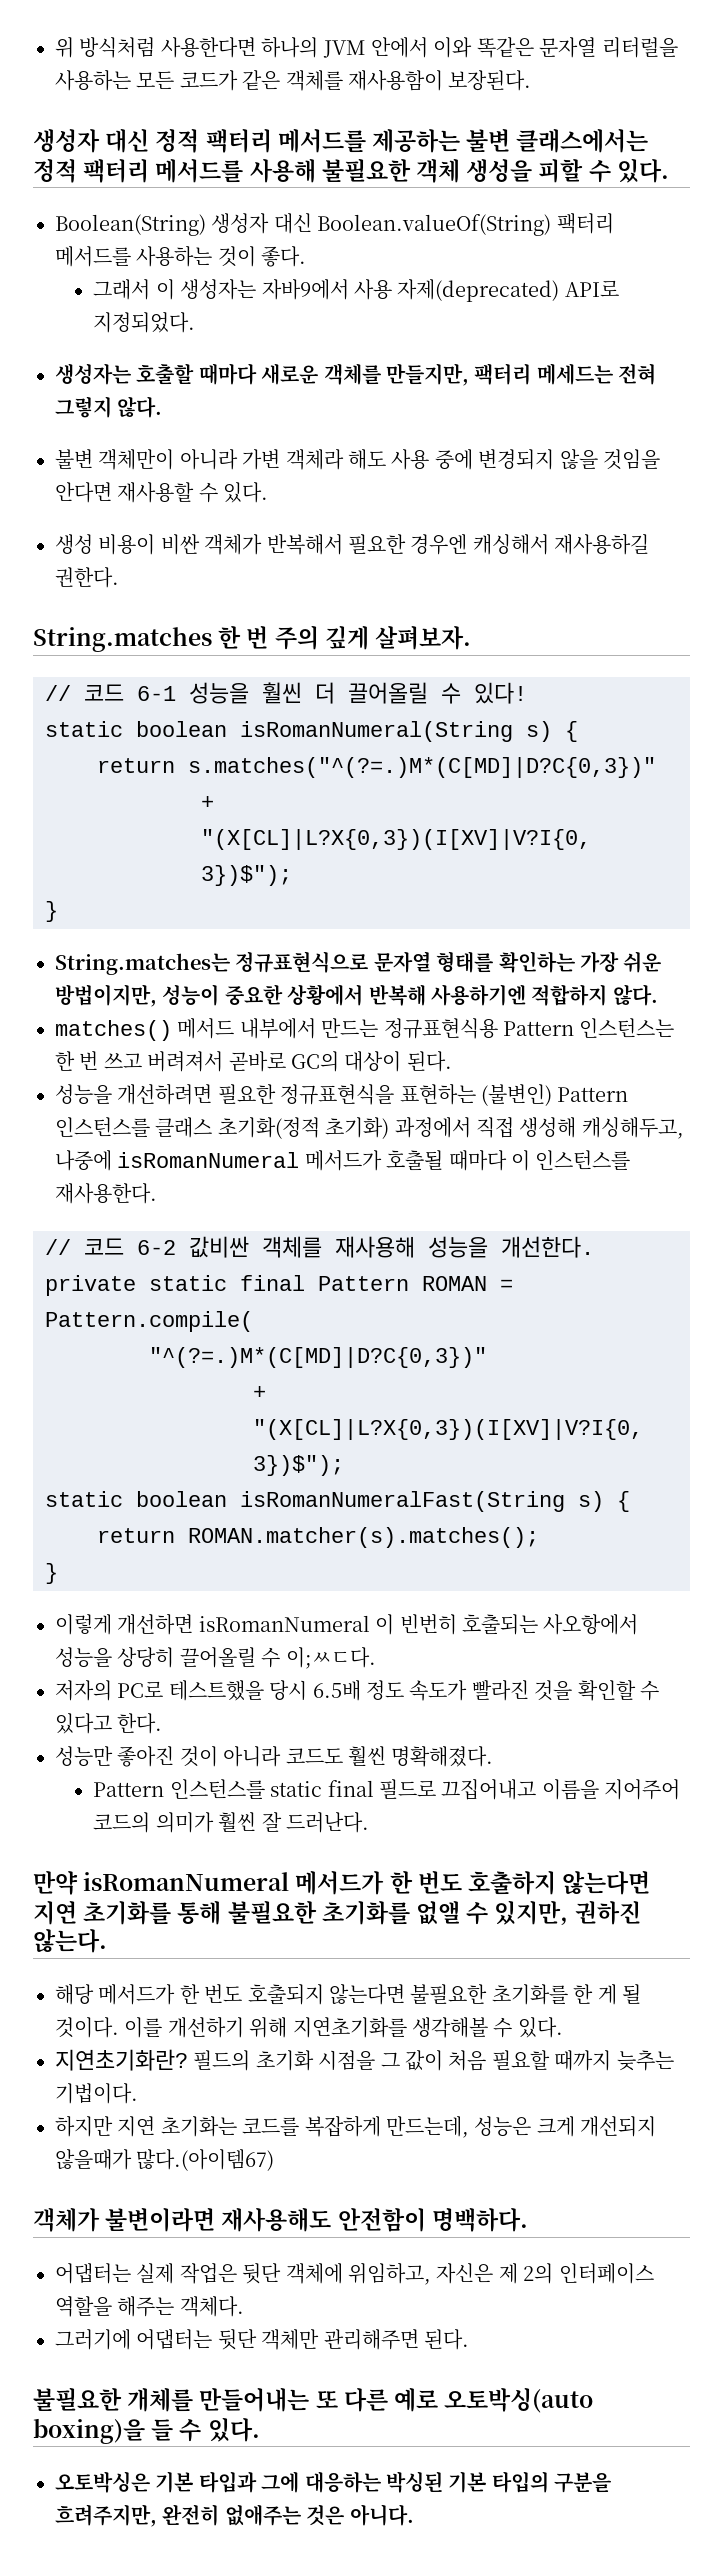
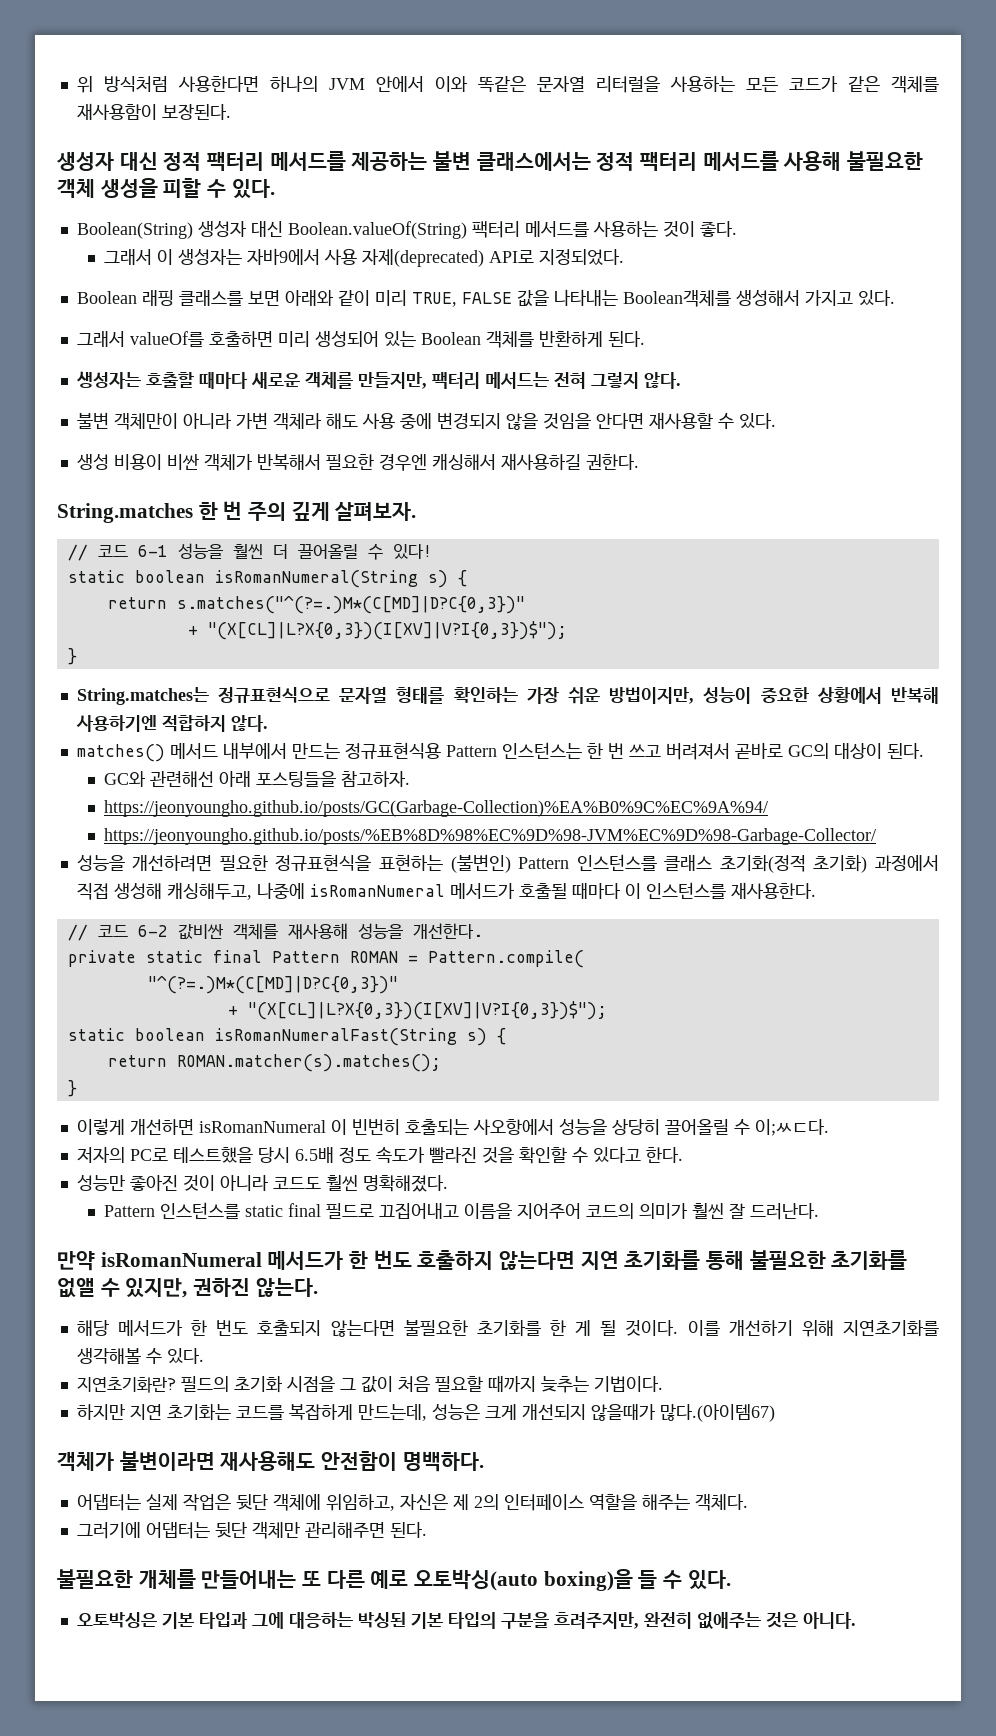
+ Boolean 래핑 클래스를 보면 아래와 같이 미리 TRUE, FALSE 값을 나타내는 Boolean객체를 생성해서 가지고 있다.
+ 그래서 valueOf를 호출하면 미리 생성되어 있는 Boolean 객체를 반환하게 된다.
- 생성자는 호출할 때마다 새로운 객체를 만들지만, 팩터리 메세드는 전혀 그렇지 않다.
+ 생성자는 호출할 때마다 새로운 객체를 만들지만, 팩터리 메서드는 전혀 그렇지 않다.
+ GC와 관련해선 아래 포스팅들을 참고하자.
+ https://jeonyoungho.github.io/posts/GC(Garbage-Collection)%EA%B0%9C%EC%9A%94/
+ https://jeonyoungho.github.io/posts/%EB%8D%98%EC%9D%98-JVM%EC%9D%98-Garbage-Collector/

